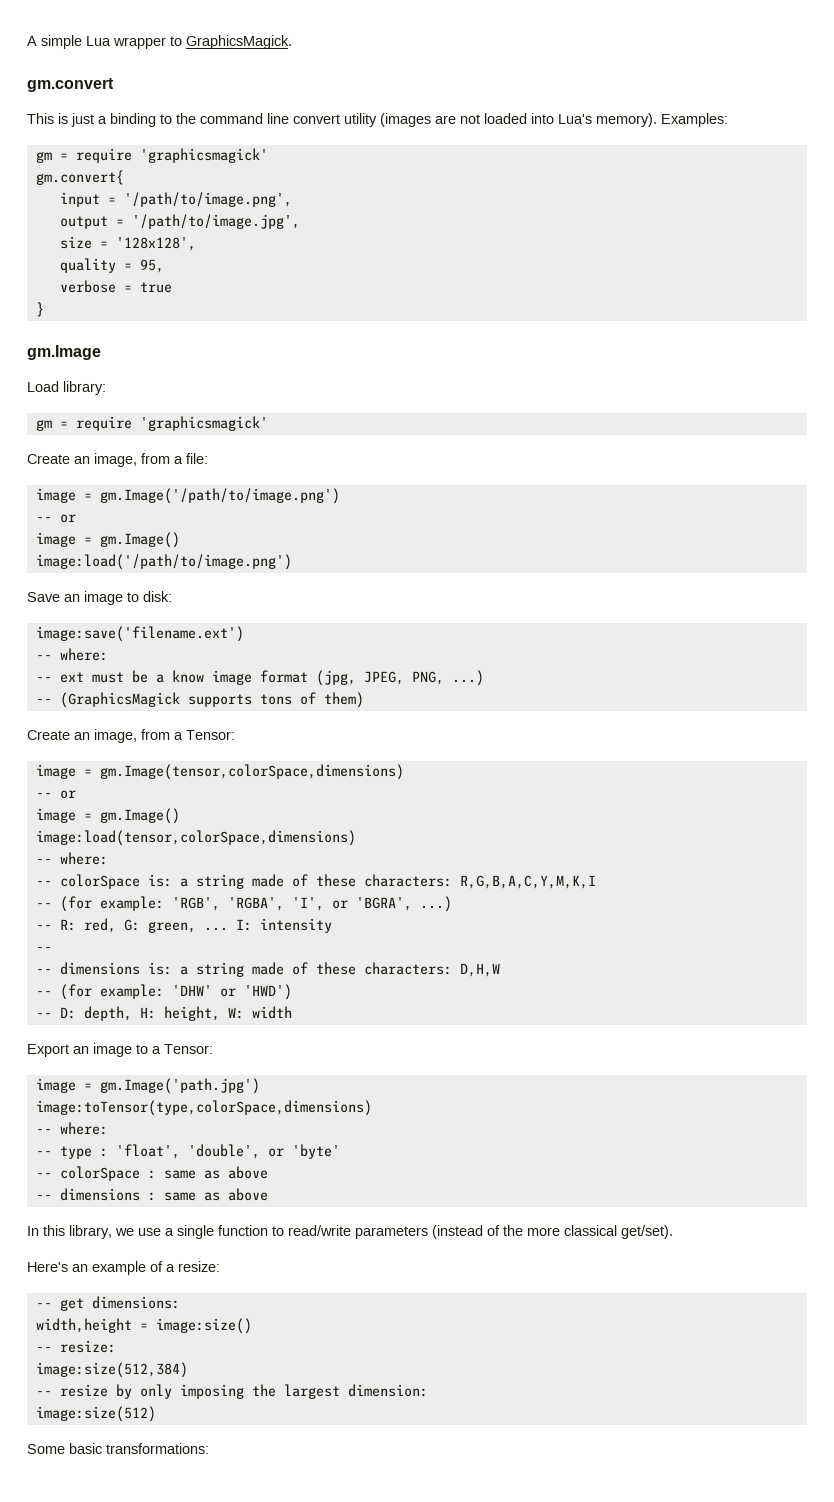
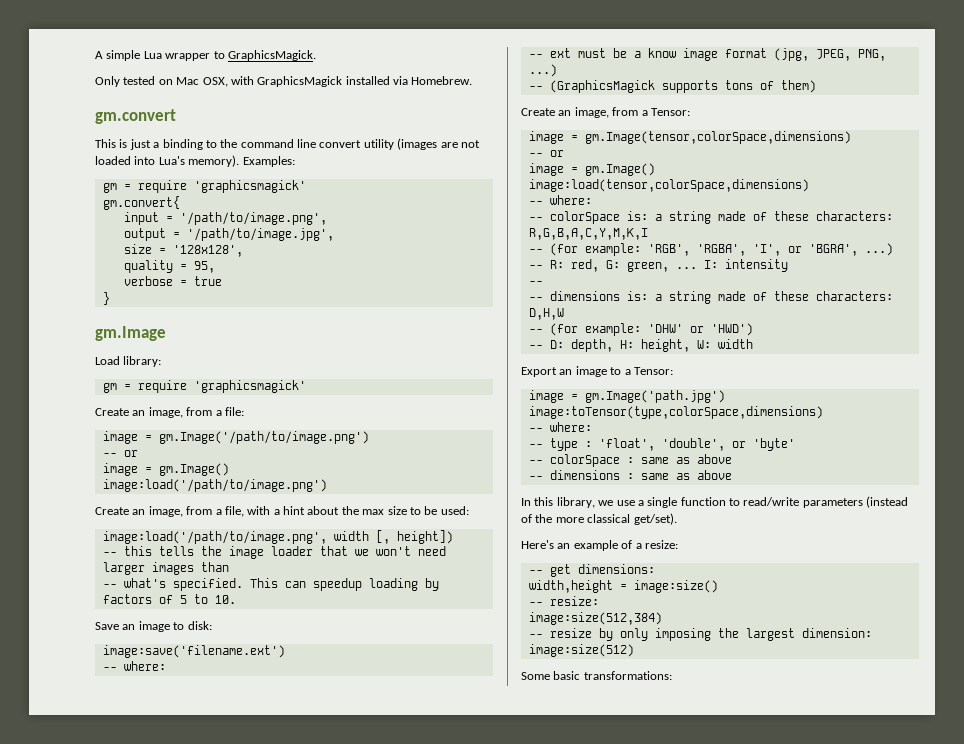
+ Only tested on Mac OSX, with GraphicsMagick installed via Homebrew.
+ Create an image, from a file, with a hint about the max size to be used:
+ image:load('/path/to/image.png', width [, height])
+ -- this tells the image loader that we won't need larger images than
+ -- what's specified. This can speedup loading by factors of 5 to 10.

